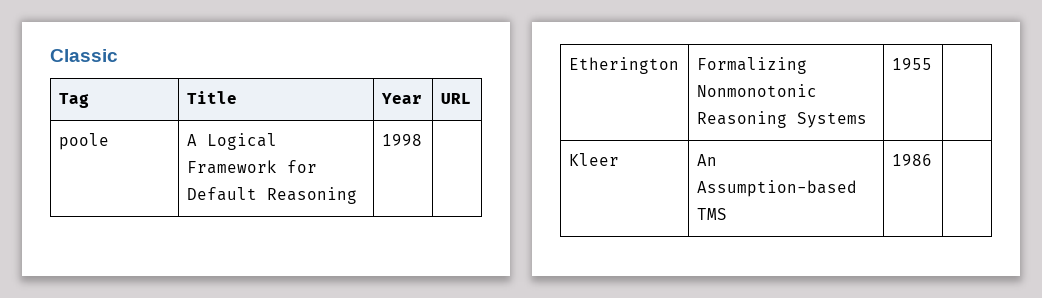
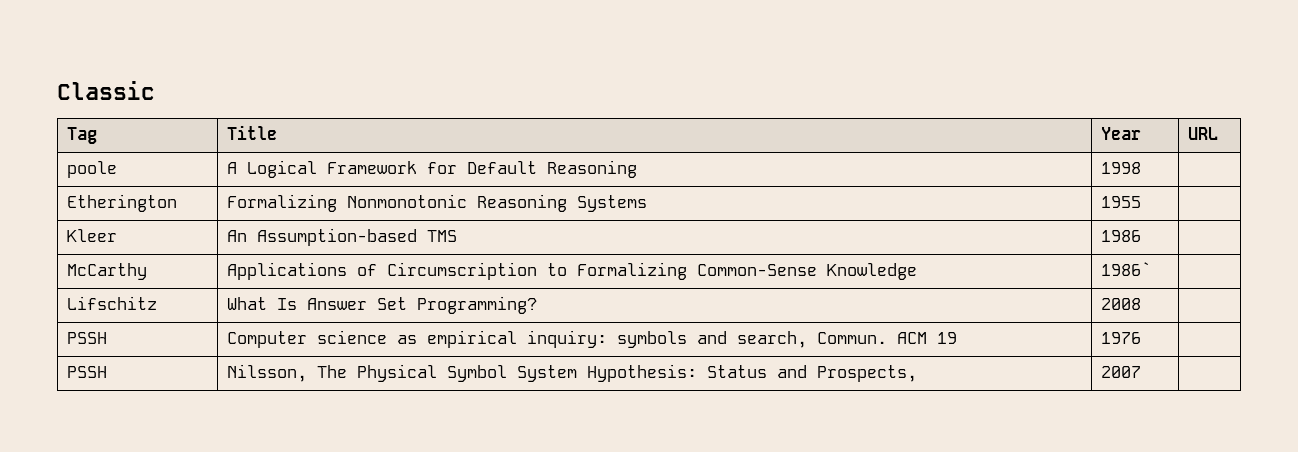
+ McCarthy | Applications of Circumscription to Formalizing Common-Sense Knowledge | 1986` |
+ Lifschitz | What Is Answer Set Programming? | 2008 |
+ PSSH | Computer science as empirical inquiry: symbols and search, Commun. ACM 19 | 1976 |
+ PSSH | Nilsson, The Physical Symbol System Hypothesis: Status and Prospects, | 2007 |

